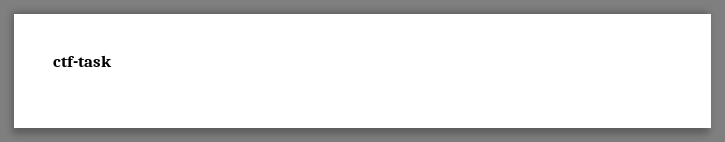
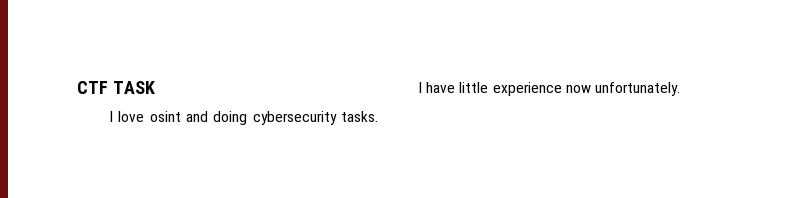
- ctf-task
+ CTF TASK
+ I love osint and doing cybersecurity tasks. I have little experience now unfortunately.

